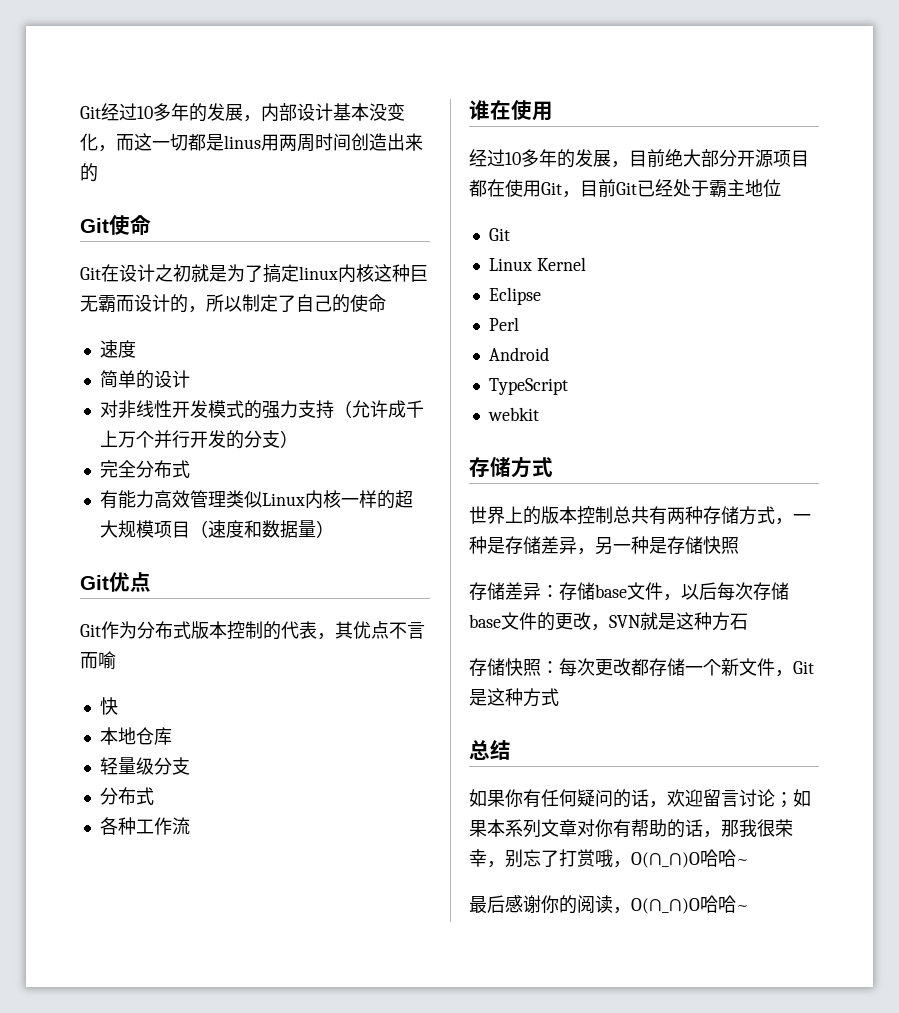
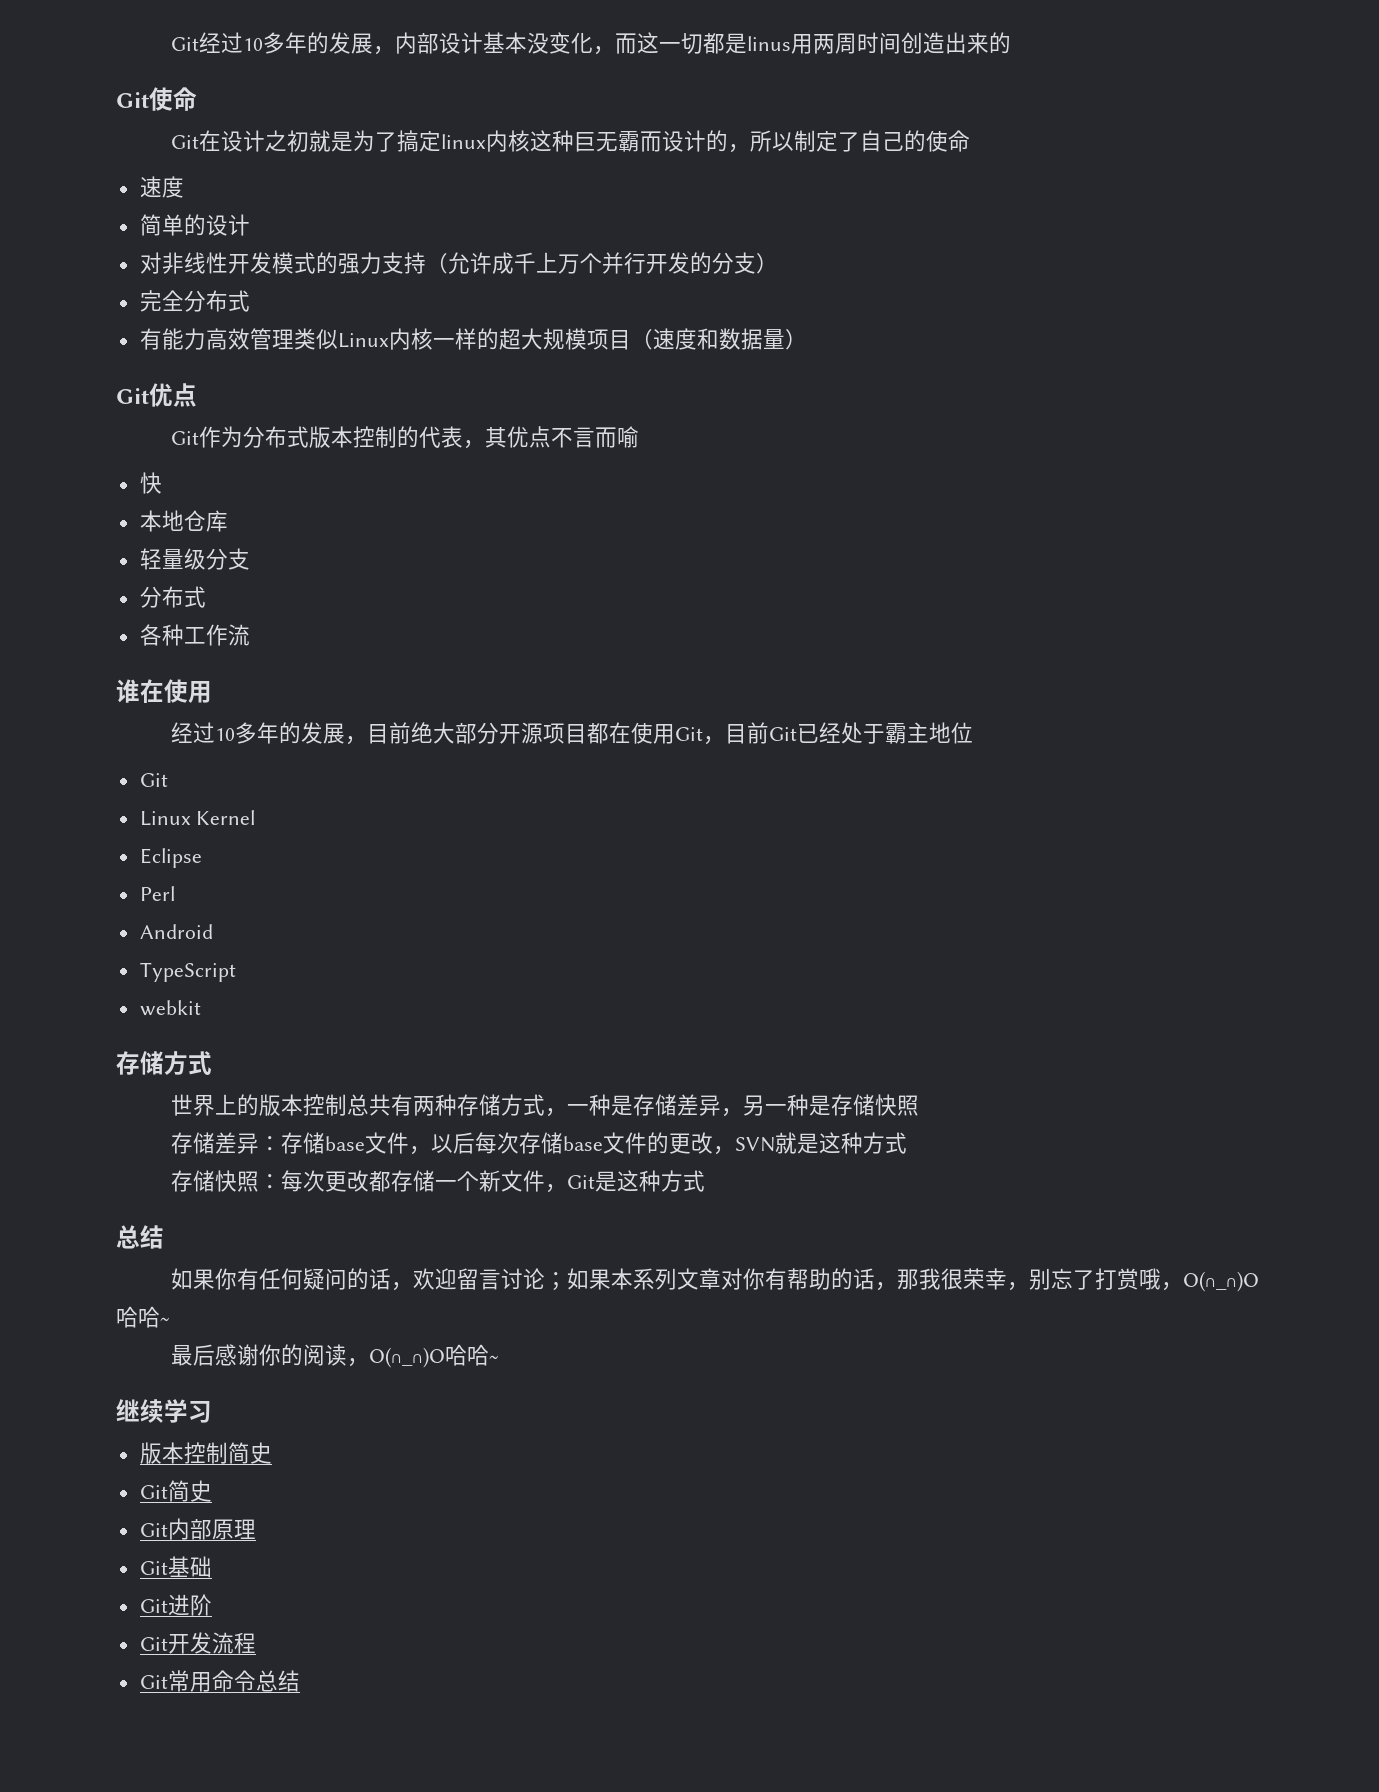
- 存储差异：存储base文件，以后每次存储base文件的更改，SVN就是这种方石
+ 存储差异：存储base文件，以后每次存储base文件的更改，SVN就是这种方式
+ 继续学习
+ 版本控制简史
+ Git简史
+ Git内部原理
+ Git基础
+ Git进阶
+ Git开发流程
+ Git常用命令总结

